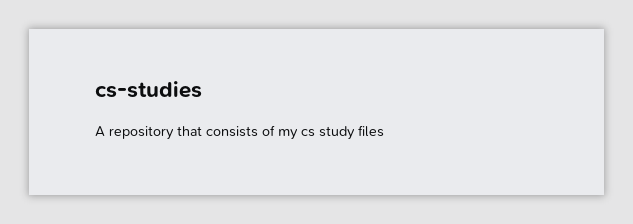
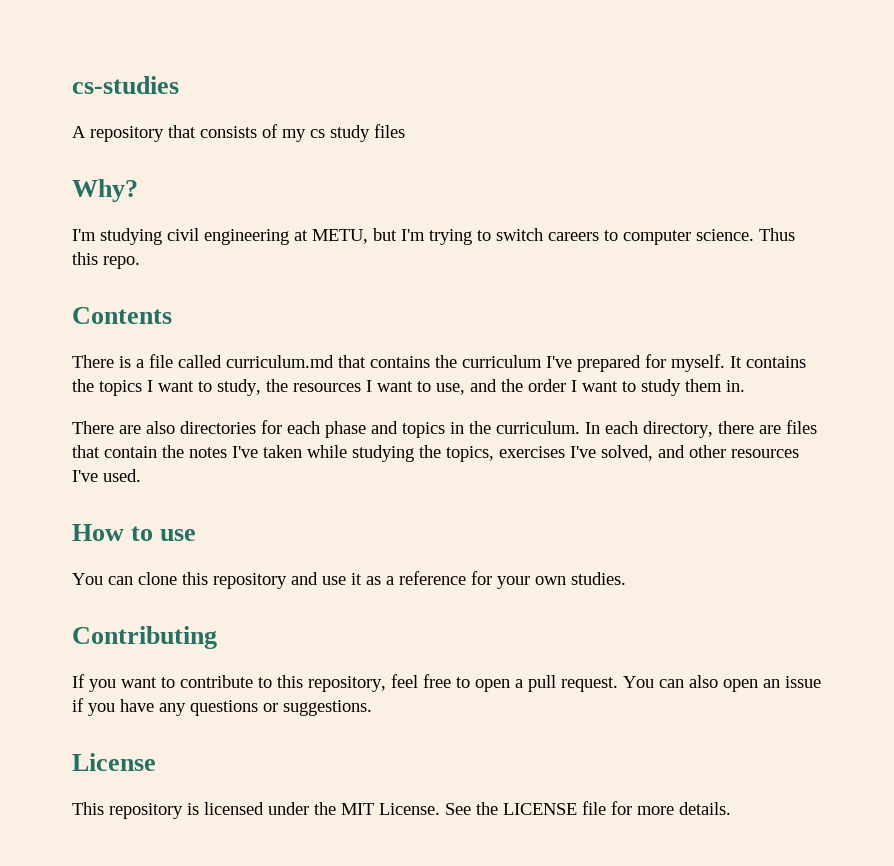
+ Why?
+ I'm studying civil engineering at METU, but I'm trying to switch careers to computer science. Thus this repo.
+ Contents
+ There is a file called curriculum.md that contains the curriculum I've prepared for myself. It contains the topics I want to study, the resources I want to use, and the order I want to study them in.
+ There are also directories for each phase and topics in the curriculum. In each directory, there are files that contain the notes I've taken while studying the topics, exercises I've solved, and other resources I've used.
+ How to use
+ You can clone this repository and use it as a reference for your own studies.
+ Contributing
+ If you want to contribute to this repository, feel free to open a pull request. You can also open an issue if you have any questions or suggestions.
+ License
+ This repository is licensed under the MIT License. See the LICENSE file for more details.

